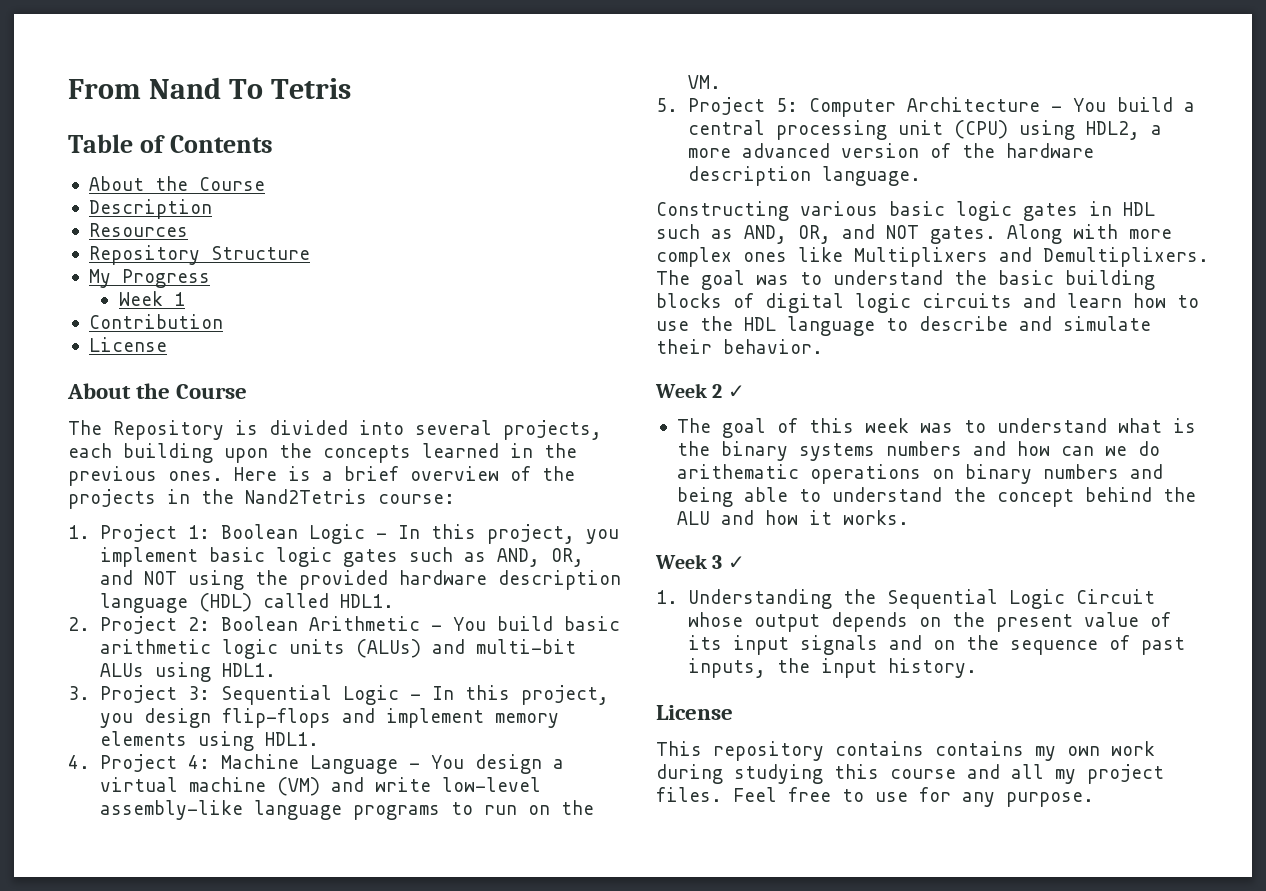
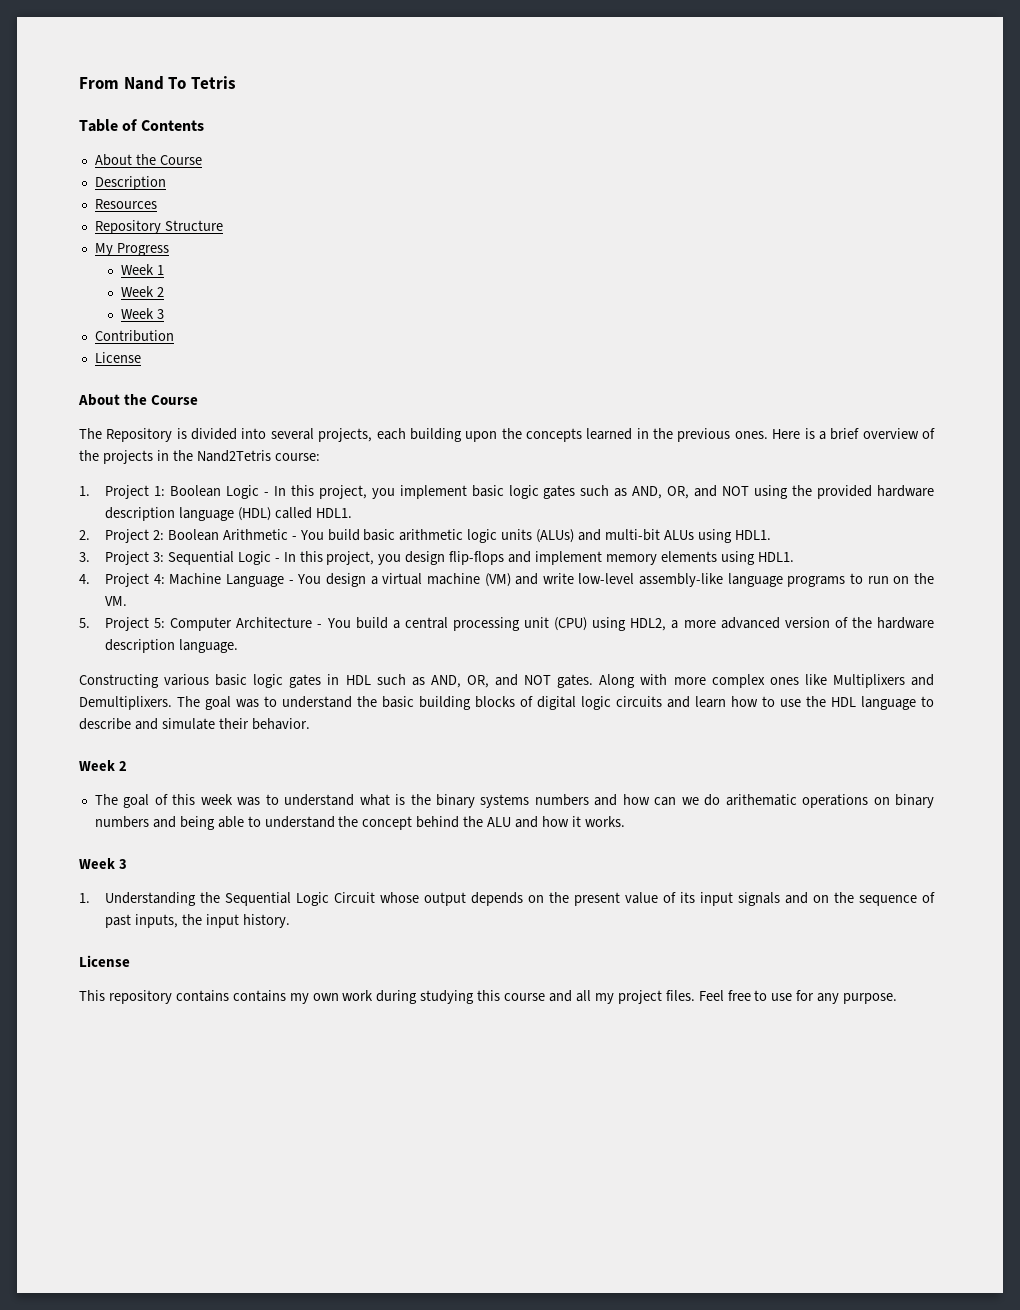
  Week 1
+ Week 2
+ Week 3
  The goal was to understand the basic building blocks of digital logic circuits and learn how to use the HDL language to describe and simulate their behavior.
- Week 2 ✓
+ Week 2
  The goal of this week was to understand what is the binary systems numbers and how can we do arithematic operations on binary numbers and being able to understand the concept behind the ALU and how it works.
- Week 3 ✓
+ Week 3

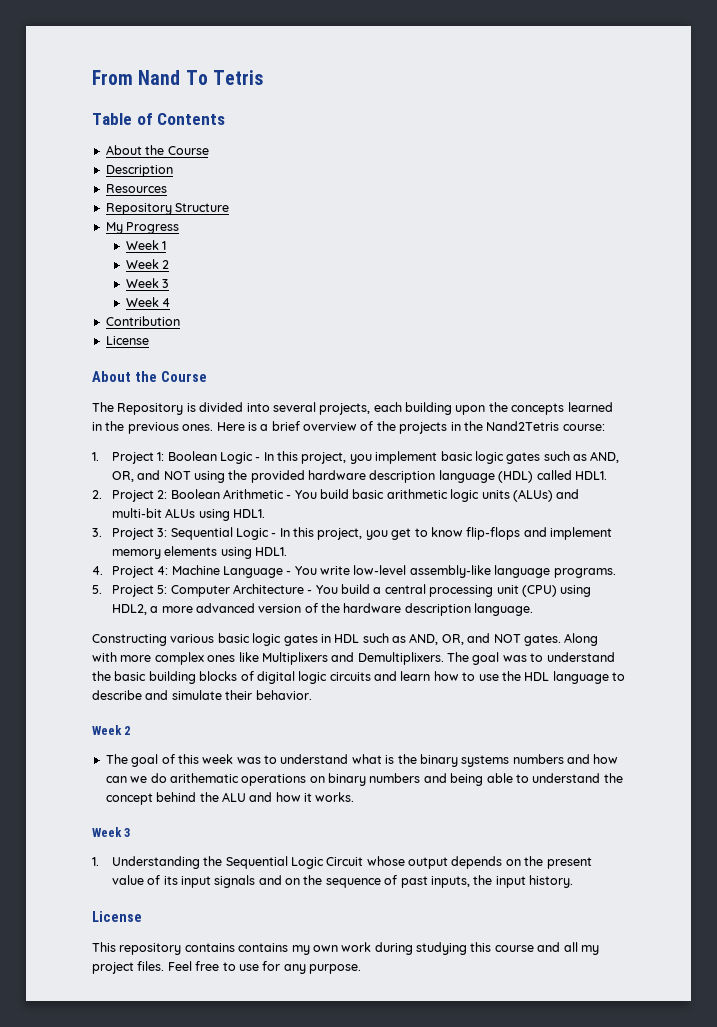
+ Week 4
- 3. Project 3: Sequential Logic - In this project, you design flip-flops and implement memory elements using HDL1.
+ 3. Project 3: Sequential Logic - In this project, you get to know flip-flops and implement memory elements using HDL1.
- 4. Project 4: Machine Language - You design a virtual machine (VM) and write low-level assembly-like language programs to run on the VM.
+ 4. Project 4: Machine Language - You write low-level assembly-like language programs.

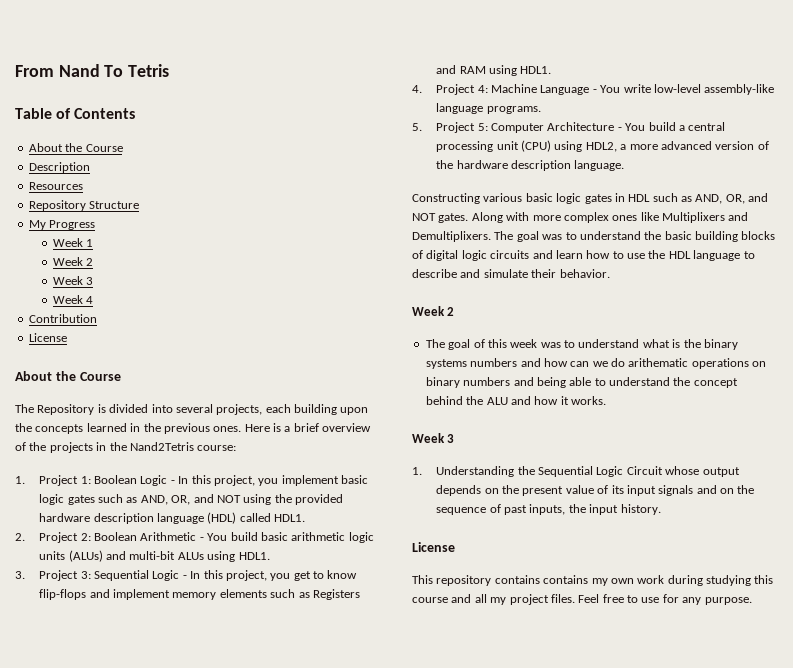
- 3. Project 3: Sequential Logic - In this project, you get to know flip-flops and implement memory elements using HDL1.
+ 3. Project 3: Sequential Logic - In this project, you get to know flip-flops and implement memory elements such as Registers and RAM using HDL1.

